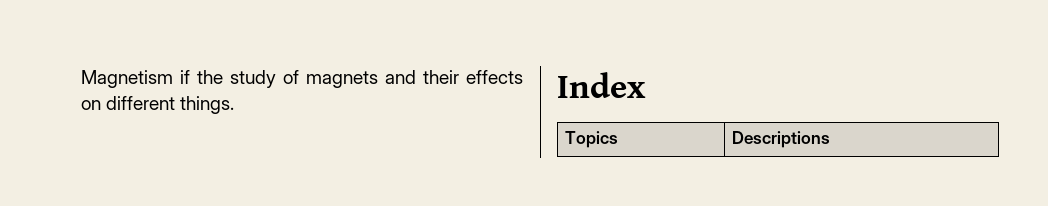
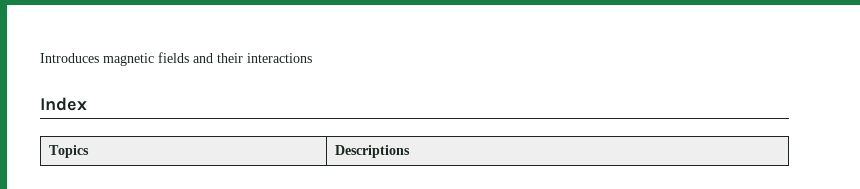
- Magnetism if the study of magnets and their effects on different things.
+ Introduces magnetic fields and their interactions

